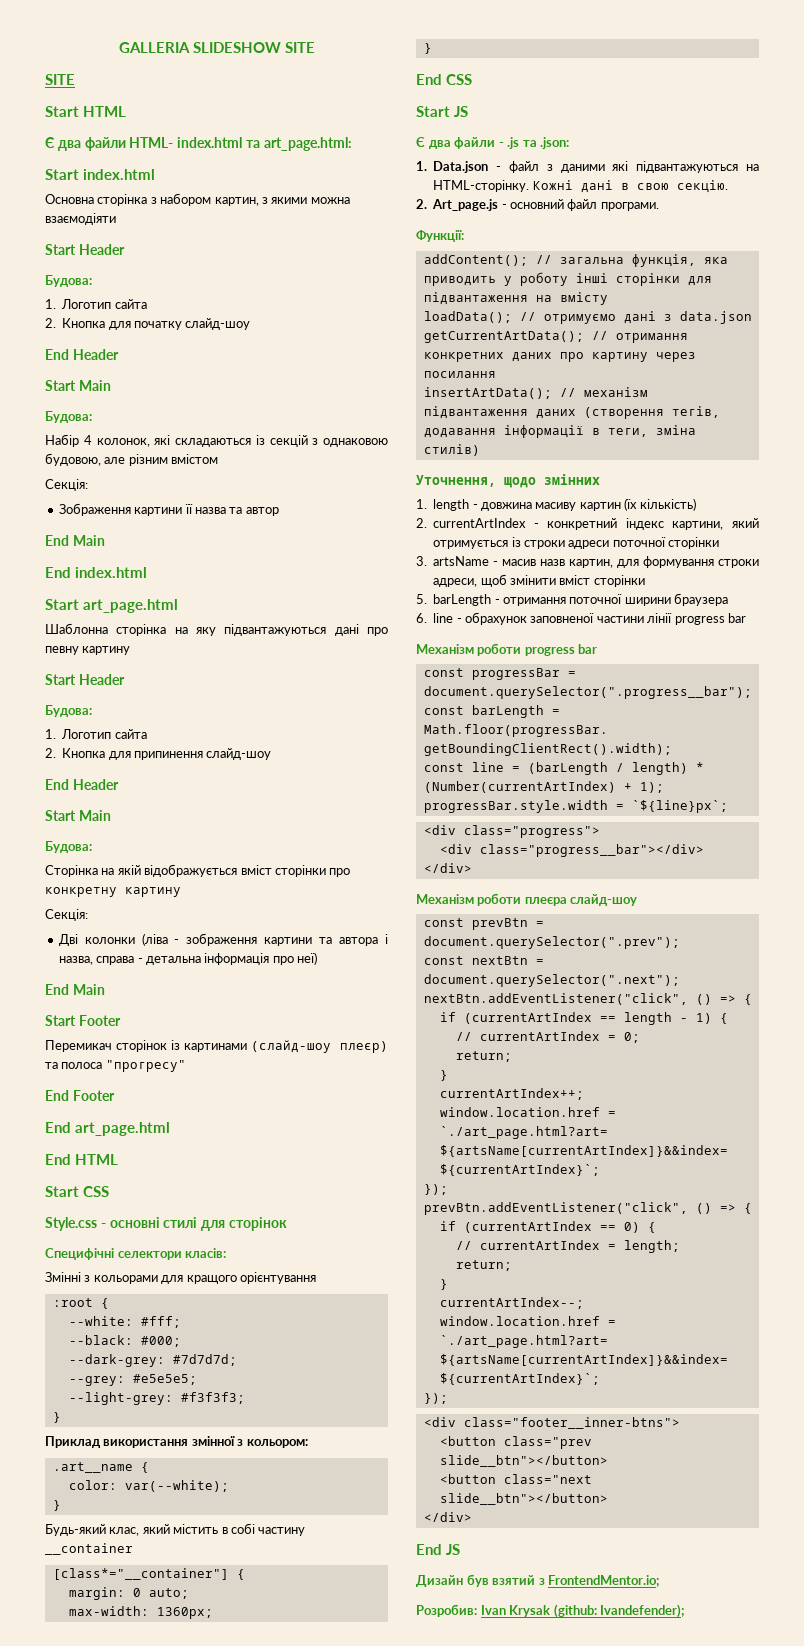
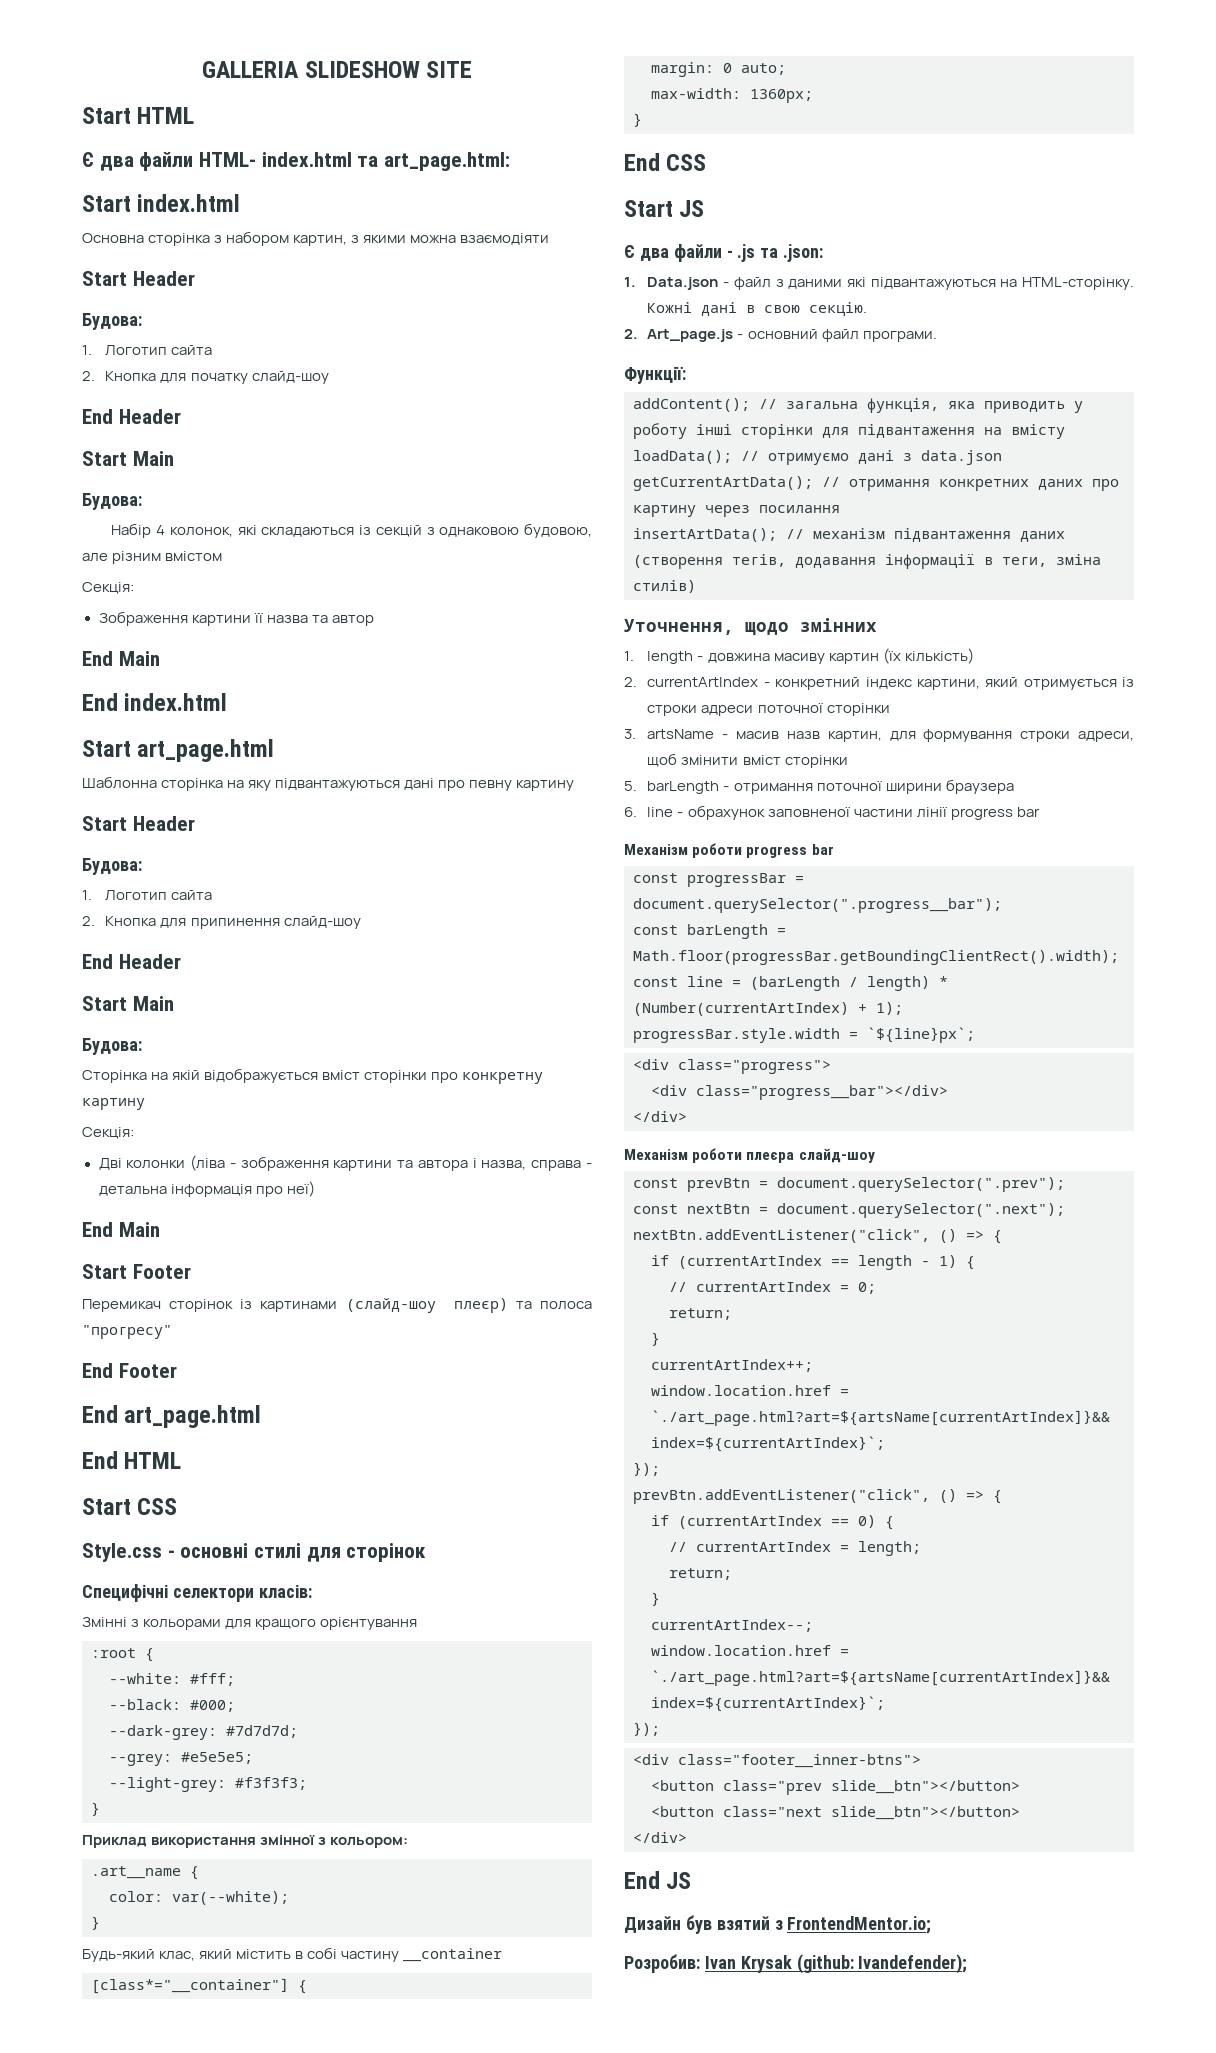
  GALLERIA SLIDESHOW SITE
- SITE

